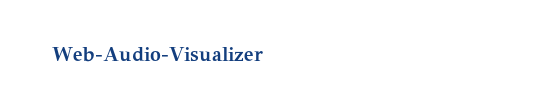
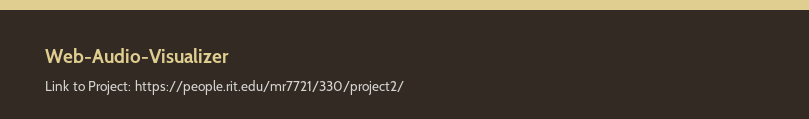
+ Link to Project: https://people.rit.edu/mr7721/330/project2/

